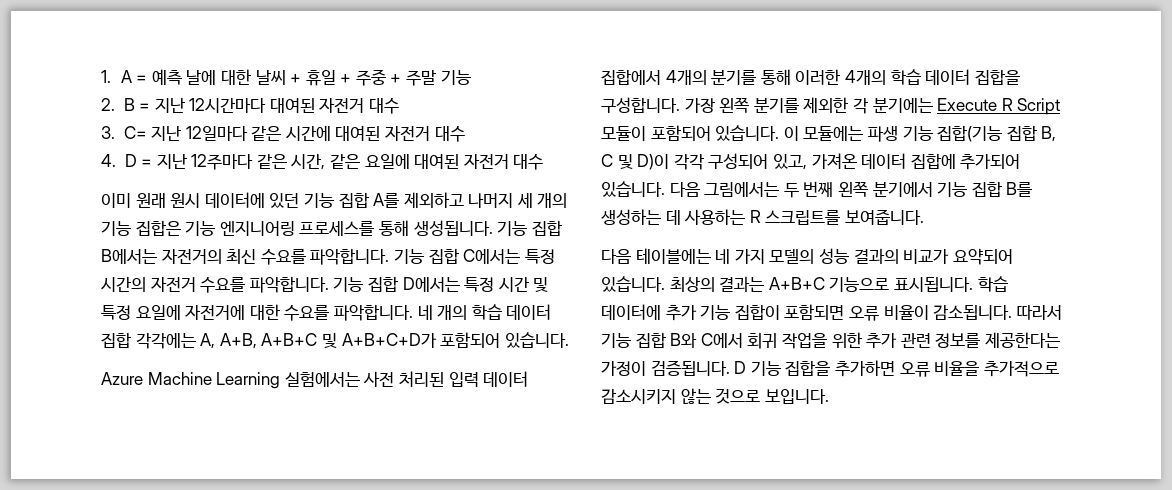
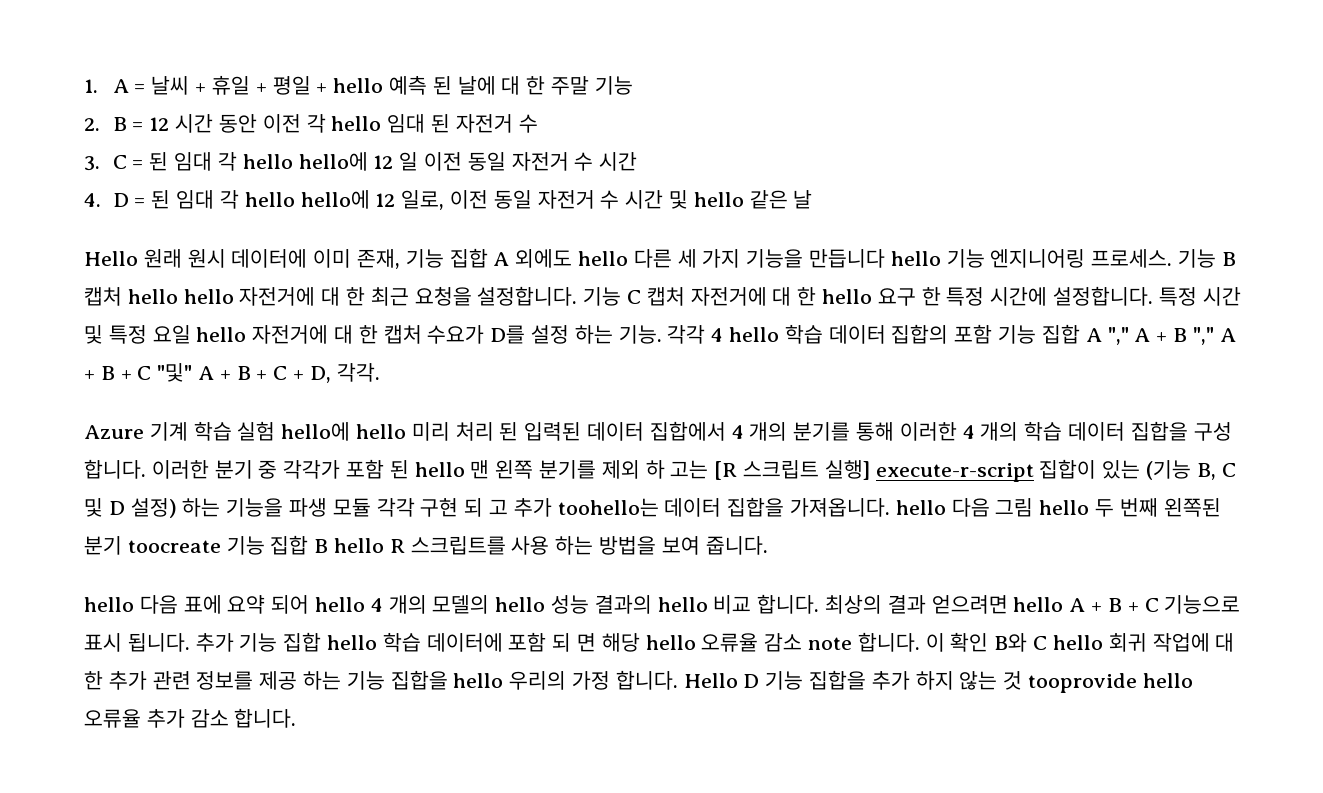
- 1. A = 예측 날에 대한 날씨 + 휴일 + 주중 + 주말 기능
+ 1. A = 날씨 + 휴일 + 평일 + hello 예측 된 날에 대 한 주말 기능
- 2. B = 지난 12시간마다 대여된 자전거 대수
- 3. C= 지난 12일마다 같은 시간에 대여된 자전거 대수
- 4. D = 지난 12주마다 같은 시간, 같은 요일에 대여된 자전거 대수
- 이미 원래 원시 데이터에 있던 기능 집합 A를 제외하고 나머지 세 개의 기능 집합은 기능 엔지니어링 프로세스를 통해 생성됩니다. 기능 집합 B에서는 자전거의 최신 수요를 파악합니다. 기능 집합 C에서는 특정 시간의 자전거 수요를 파악합니다. 기능 집합 D에서는 특정 시간 및 특정 요일에 자전거에 대한 수요를 파악합니다. 네 개의 학습 데이터 집합 각각에는 A, A+B, A+B+C 및 A+B+C+D가 포함되어 있습니다.
- Azure Machine Learning 실험에서는 사전 처리된 입력 데이터 집합에서 4개의 분기를 통해 이러한 4개의 학습 데이터 집합을 구성합니다. 가장 왼쪽 분기를 제외한 각 분기에는 Execute R Script 모듈이 포함되어 있습니다. 이 모듈에는 파생 기능 집합(기능 집합 B, C 및 D)이 각각 구성되어 있고, 가져온 데이터 집합에 추가되어 있습니다. 다음 그림에서는 두 번째 왼쪽 분기에서 기능 집합 B를 생성하는 데 사용하는 R 스크립트를 보여줍니다.
- 다음 테이블에는 네 가지 모델의 성능 결과의 비교가 요약되어 있습니다. 최상의 결과는 A+B+C 기능으로 표시됩니다. 학습 데이터에 추가 기능 집합이 포함되면 오류 비율이 감소됩니다. 따라서 기능 집합 B와 C에서 회귀 작업을 위한 추가 관련 정보를 제공한다는 가정이 검증됩니다. D 기능 집합을 추가하면 오류 비율을 추가적으로 감소시키지 않는 것으로 보입니다.
+ 2. B = 12 시간 동안 이전 각 hello 임대 된 자전거 수
+ 3. C = 된 임대 각 hello hello에 12 일 이전 동일 자전거 수 시간
+ 4. D = 된 임대 각 hello hello에 12 일로, 이전 동일 자전거 수 시간 및 hello 같은 날
+ Hello 원래 원시 데이터에 이미 존재, 기능 집합 A 외에도 hello 다른 세 가지 기능을 만듭니다 hello 기능 엔지니어링 프로세스. 기능 B 캡처 hello hello 자전거에 대 한 최근 요청을 설정합니다. 기능 C 캡처 자전거에 대 한 hello 요구 한 특정 시간에 설정합니다. 특정 시간 및 특정 요일 hello 자전거에 대 한 캡처 수요가 D를 설정 하는 기능. 각각 4 hello 학습 데이터 집합의 포함 기능 집합 A "," A + B "," A + B + C "및" A + B + C + D, 각각.
+ Azure 기계 학습 실험 hello에 hello 미리 처리 된 입력된 데이터 집합에서 4 개의 분기를 통해 이러한 4 개의 학습 데이터 집합을 구성 합니다. 이러한 분기 중 각각가 포함 된 hello 맨 왼쪽 분기를 제외 하 고는 [R 스크립트 실행] execute-r-script 집합이 있는 (기능 B, C 및 D 설정) 하는 기능을 파생 모듈 각각 구현 되 고 추가 toohello는 데이터 집합을 가져옵니다. hello 다음 그림 hello 두 번째 왼쪽된 분기 toocreate 기능 집합 B hello R 스크립트를 사용 하는 방법을 보여 줍니다.
+ hello 다음 표에 요약 되어 hello 4 개의 모델의 hello 성능 결과의 hello 비교 합니다. 최상의 결과 얻으려면 hello A + B + C 기능으로 표시 됩니다. 추가 기능 집합 hello 학습 데이터에 포함 되 면 해당 hello 오류율 감소 note 합니다. 이 확인 B와 C hello 회귀 작업에 대 한 추가 관련 정보를 제공 하는 기능 집합을 hello 우리의 가정 합니다. Hello D 기능 집합을 추가 하지 않는 것 tooprovide hello 오류율 추가 감소 합니다.

